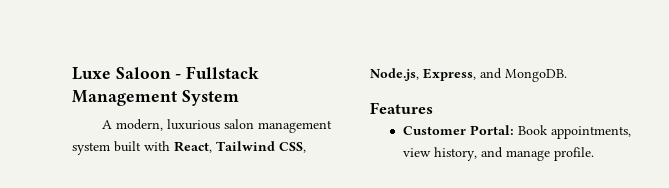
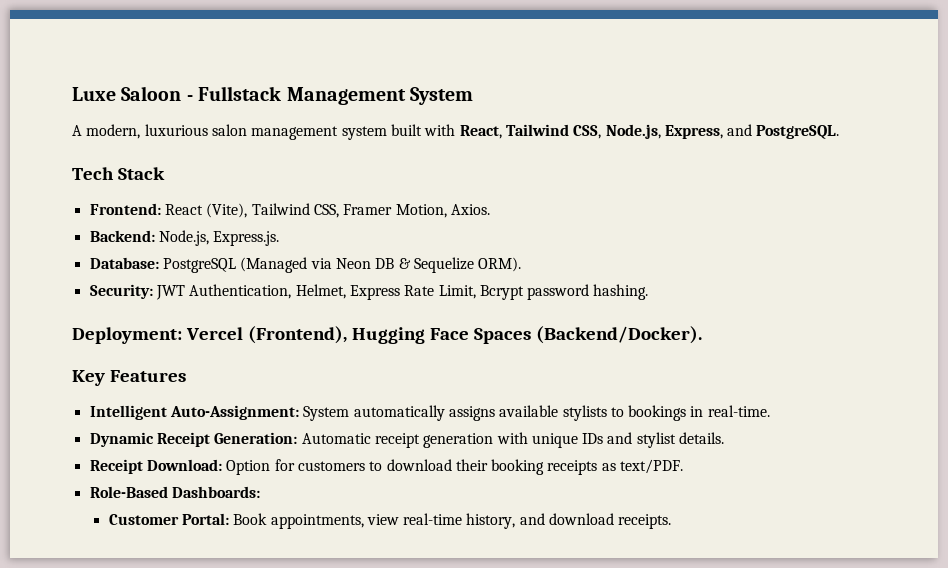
- A modern, luxurious salon management system built with React, Tailwind CSS, Node.js, Express, and MongoDB.
- Features
+ A modern, luxurious salon management system built with React, Tailwind CSS, Node.js, Express, and PostgreSQL.
+ Tech Stack
+ Frontend: React (Vite), Tailwind CSS, Framer Motion, Axios.
+ Backend: Node.js, Express.js.
+ Database: PostgreSQL (Managed via Neon DB & Sequelize ORM).
+ Security: JWT Authentication, Helmet, Express Rate Limit, Bcrypt password hashing.
+ Deployment: Vercel (Frontend), Hugging Face Spaces (Backend/Docker).
+ Key Features
+ Intelligent Auto-Assignment: System automatically assigns available stylists to bookings in real-time.
+ Dynamic Receipt Generation: Automatic receipt generation with unique IDs and stylist details.
+ Receipt Download: Option for customers to download their booking receipts as text/PDF.
+ Role-Based Dashboards:
- Customer Portal: Book appointments, view history, and manage profile.
+ Customer Portal: Book appointments, view real-time history, and download receipts.

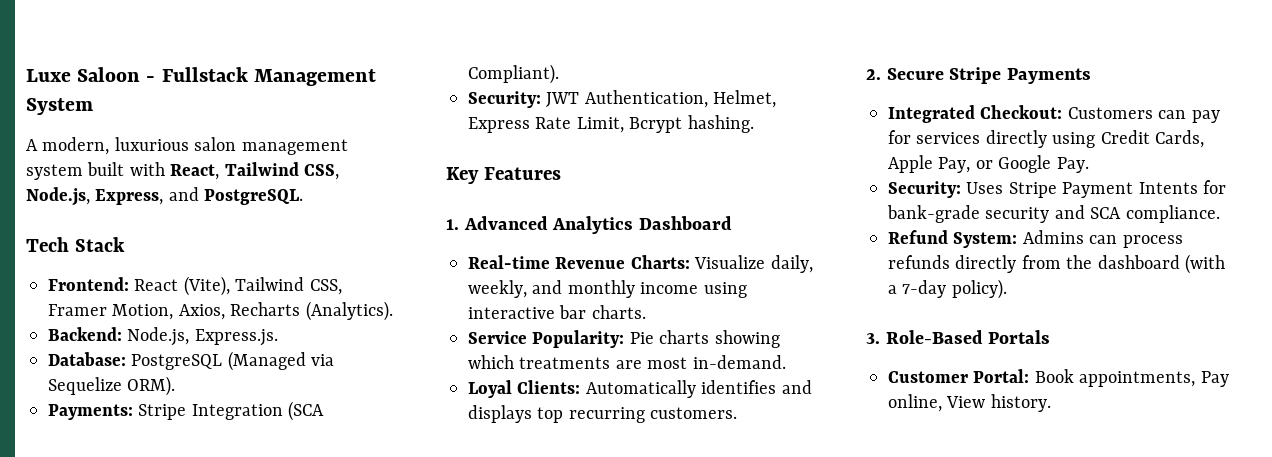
- Frontend: React (Vite), Tailwind CSS, Framer Motion, Axios.
+ Frontend: React (Vite), Tailwind CSS, Framer Motion, Axios, Recharts (Analytics).
- Database: PostgreSQL (Managed via Neon DB & Sequelize ORM).
+ Database: PostgreSQL (Managed via Sequelize ORM).
+ Payments: Stripe Integration (SCA Compliant).
- Security: JWT Authentication, Helmet, Express Rate Limit, Bcrypt password hashing.
+ Security: JWT Authentication, Helmet, Express Rate Limit, Bcrypt hashing.
- Deployment: Vercel (Frontend), Hugging Face Spaces (Backend/Docker).
  Key Features
- Intelligent Auto-Assignment: System automatically assigns available stylists to bookings in real-time.
- Dynamic Receipt Generation: Automatic receipt generation with unique IDs and stylist details.
- Receipt Download: Option for customers to download their booking receipts as text/PDF.
- Role-Based Dashboards:
- Customer Portal: Book appointments, view real-time history, and download receipts.
+ 1. Advanced Analytics Dashboard
+ Real-time Revenue Charts: Visualize daily, weekly, and monthly income using interactive bar charts.
+ Service Popularity: Pie charts showing which treatments are most in-demand.
+ Loyal Clients: Automatically identifies and displays top recurring customers.
+ 2. Secure Stripe Payments
+ Integrated Checkout: Customers can pay for services directly using Credit Cards, Apple Pay, or Google Pay.
+ Security: Uses Stripe Payment Intents for bank-grade security and SCA compliance.
+ Refund System: Admins can process refunds directly from the dashboard (with a 7-day policy).
+ 3. Role-Based Portals
+ Customer Portal: Book appointments, Pay online, View history.

